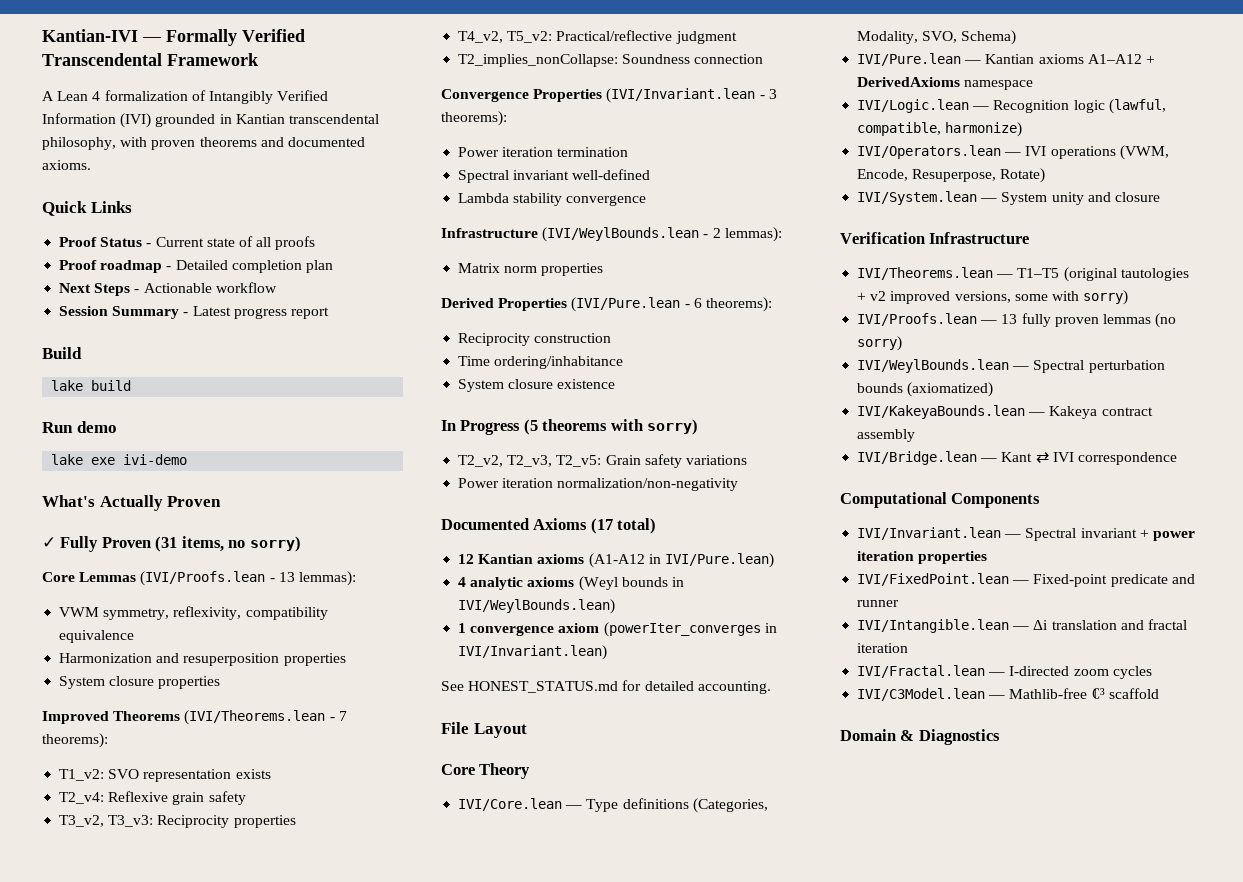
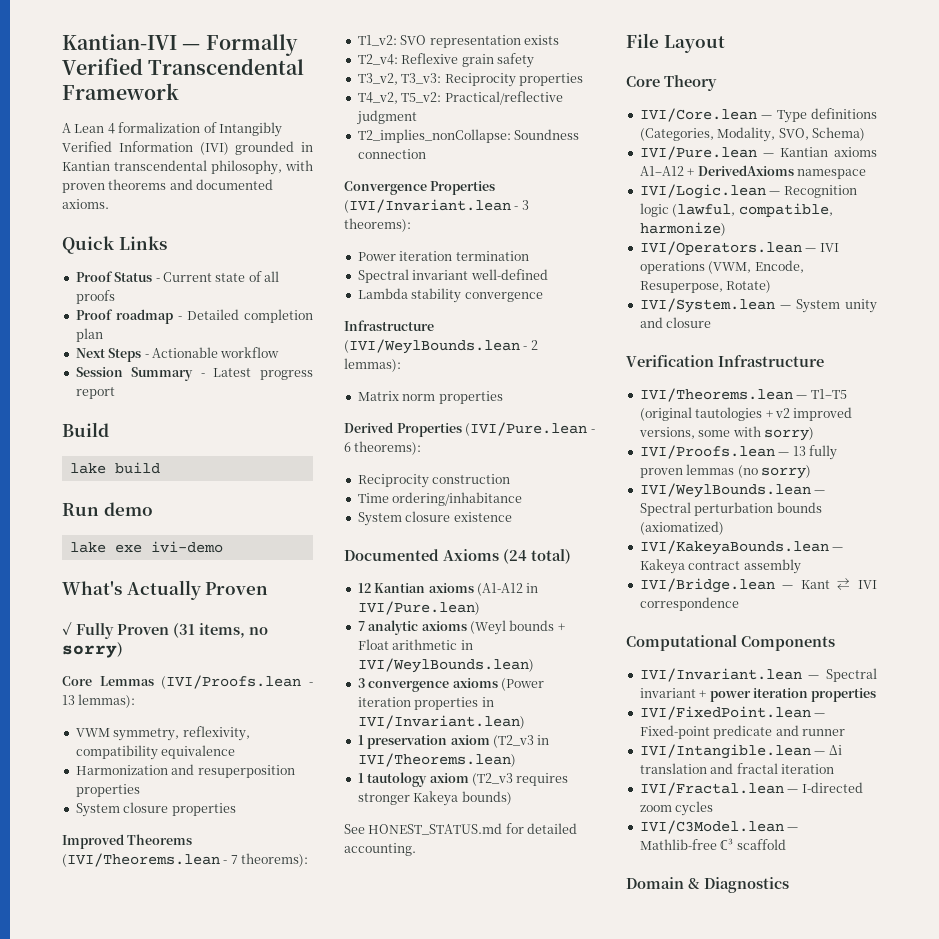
- In Progress (5 theorems with sorry)
- T2_v2, T2_v3, T2_v5: Grain safety variations
- Power iteration normalization/non-negativity
- Documented Axioms (17 total)
+ Documented Axioms (24 total)
- 4 analytic axioms (Weyl bounds in IVI/WeylBounds.lean)
+ 7 analytic axioms (Weyl bounds + Float arithmetic in IVI/WeylBounds.lean)
- 1 convergence axiom (powerIter_converges in IVI/Invariant.lean)
+ 3 convergence axioms (Power iteration properties in IVI/Invariant.lean)
+ 1 preservation axiom (T2_v3 in IVI/Theorems.lean)
+ 1 tautology axiom (T2_v3 requires stronger Kakeya bounds)

